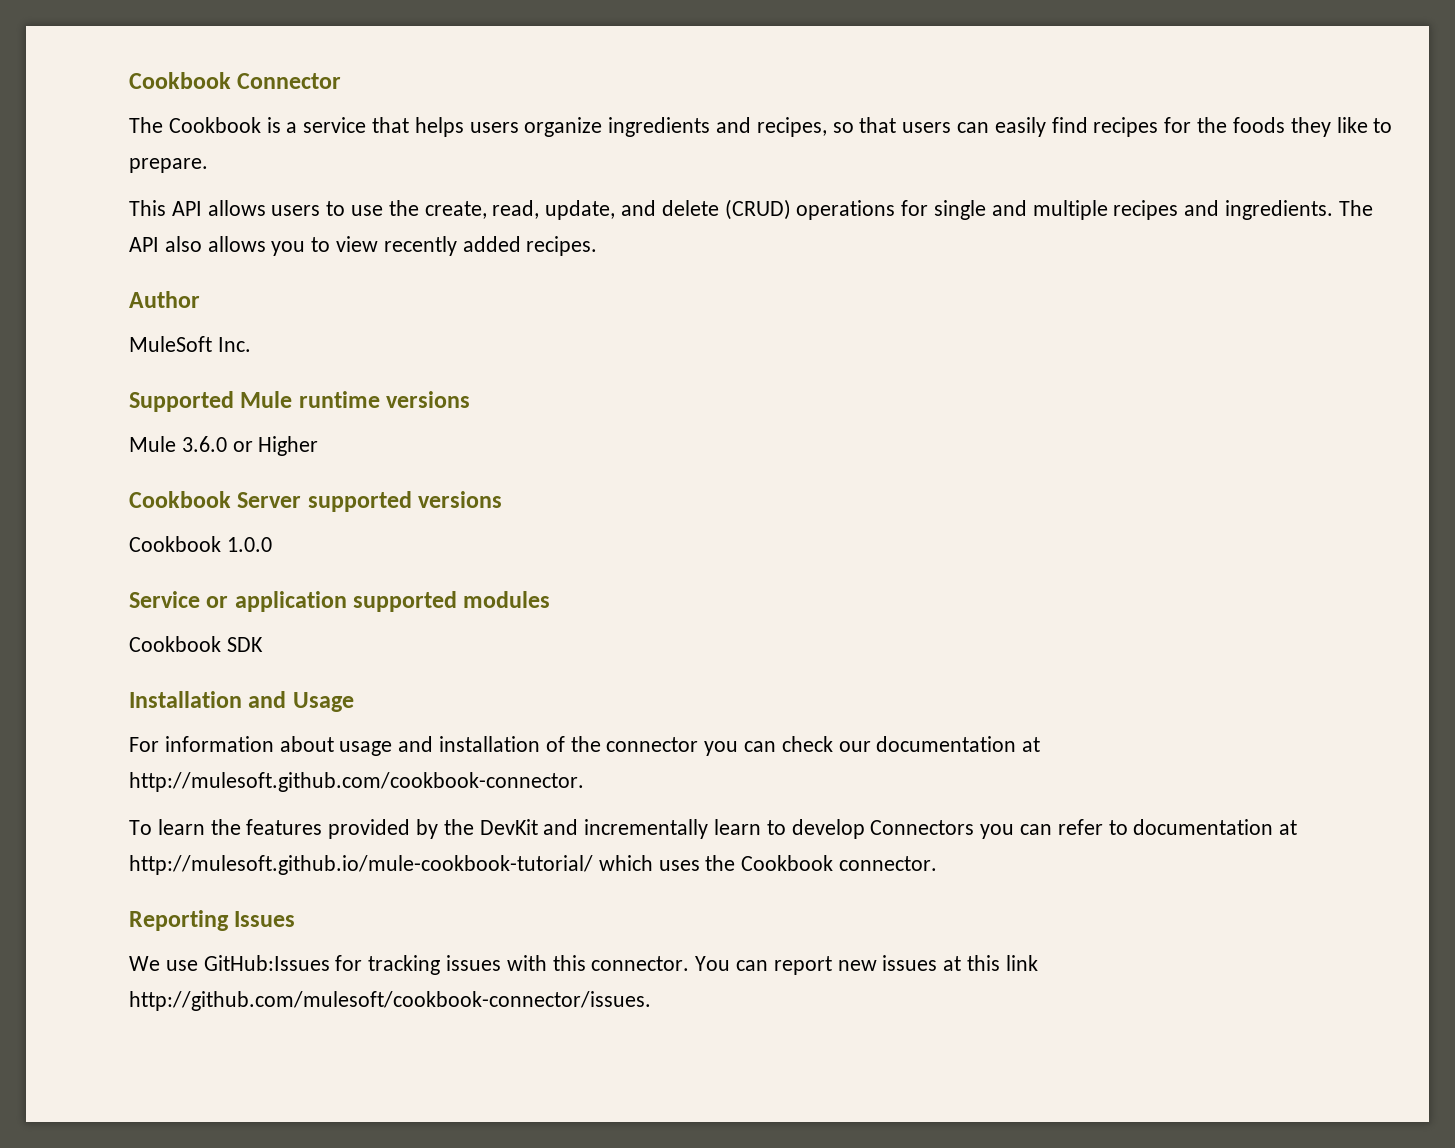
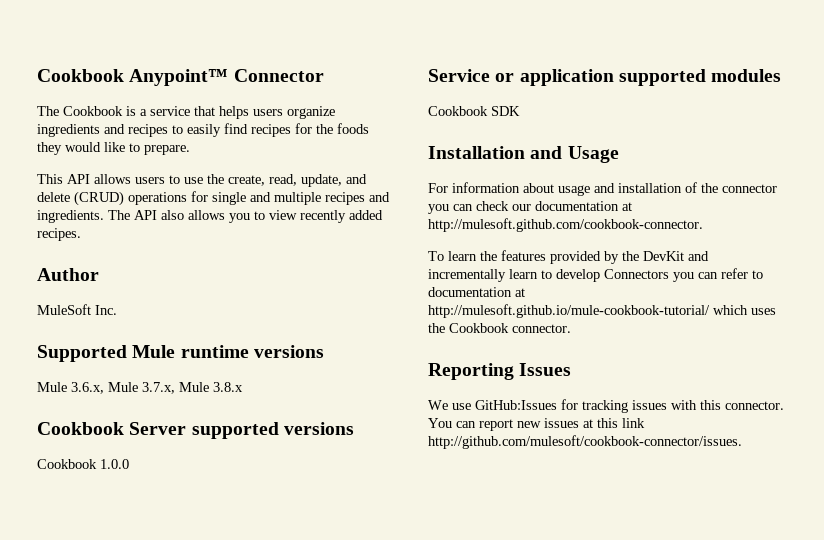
- Cookbook Connector
+ Cookbook Anypoint™ Connector
- The Cookbook is a service that helps users organize ingredients and recipes, so that users can easily find recipes for the foods they like to prepare.
+ The Cookbook is a service that helps users organize ingredients and recipes to easily find recipes for the foods they would like to prepare.
- Mule 3.6.0 or Higher
+ Mule 3.6.x, Mule 3.7.x, Mule 3.8.x

